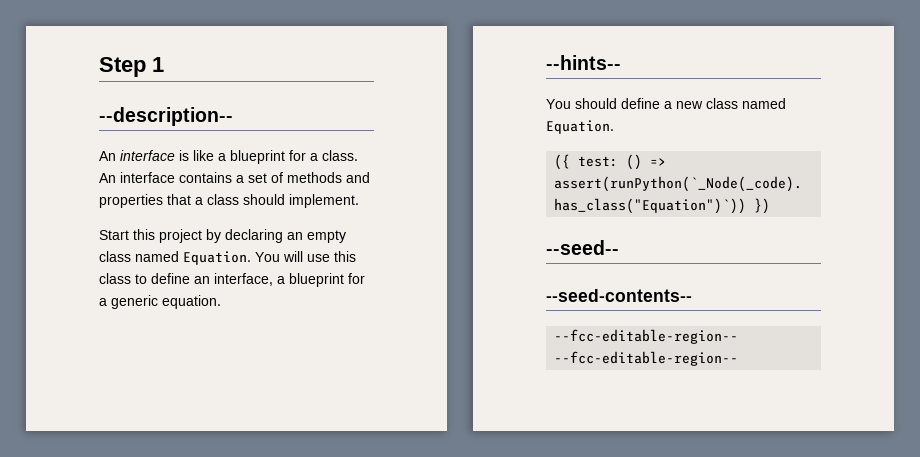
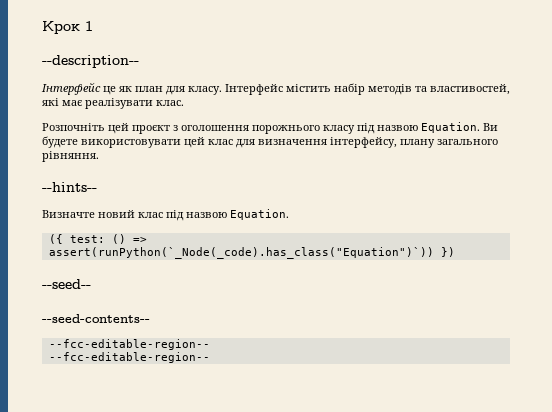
- Step 1
+ Крок 1
- An interface is like a blueprint for a class. An interface contains a set of methods and properties that a class should implement.
- Start this project by declaring an empty class named Equation. You will use this class to define an interface, a blueprint for a generic equation.
+ Інтерфейс це як план для класу. Інтерфейс містить набір методів та властивостей, які має реалізувати клас.
+ Розпочніть цей проєкт з оголошення порожнього класу під назвою Equation. Ви будете використовувати цей клас для визначення інтерфейсу, плану загального рівняння.
  --hints--
- You should define a new class named Equation.
+ Визначте новий клас під назвою Equation.

